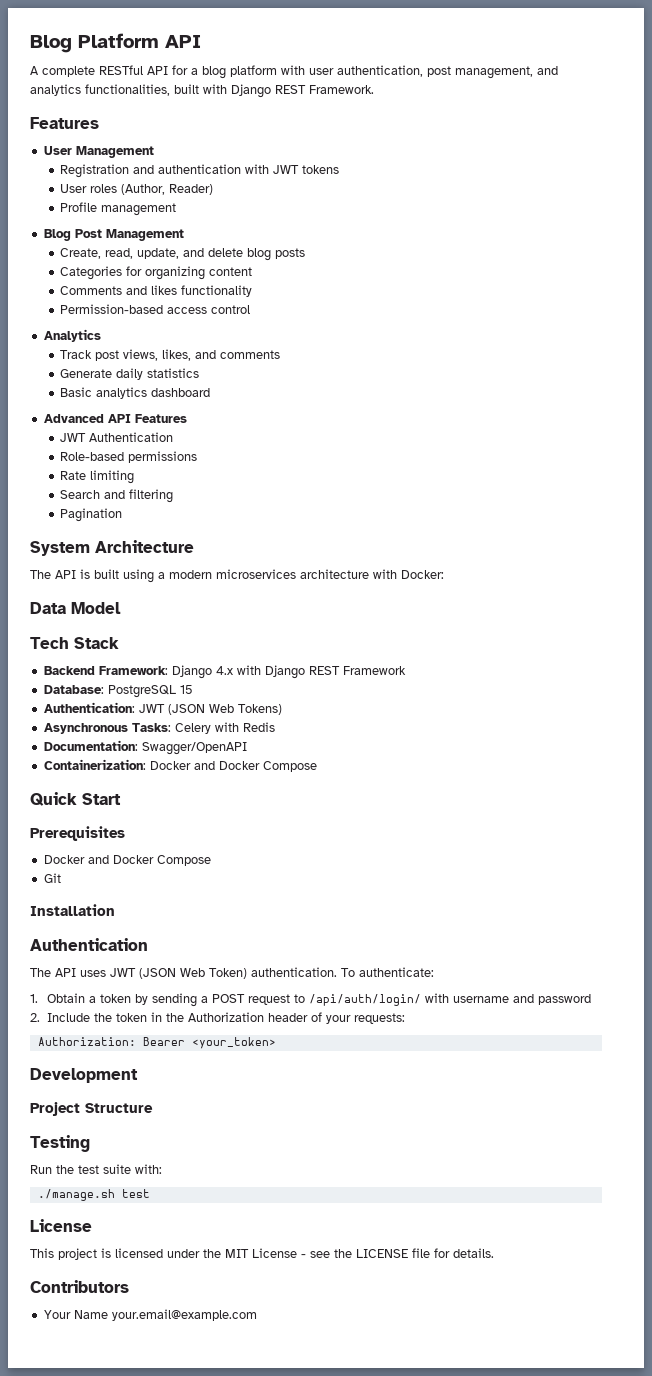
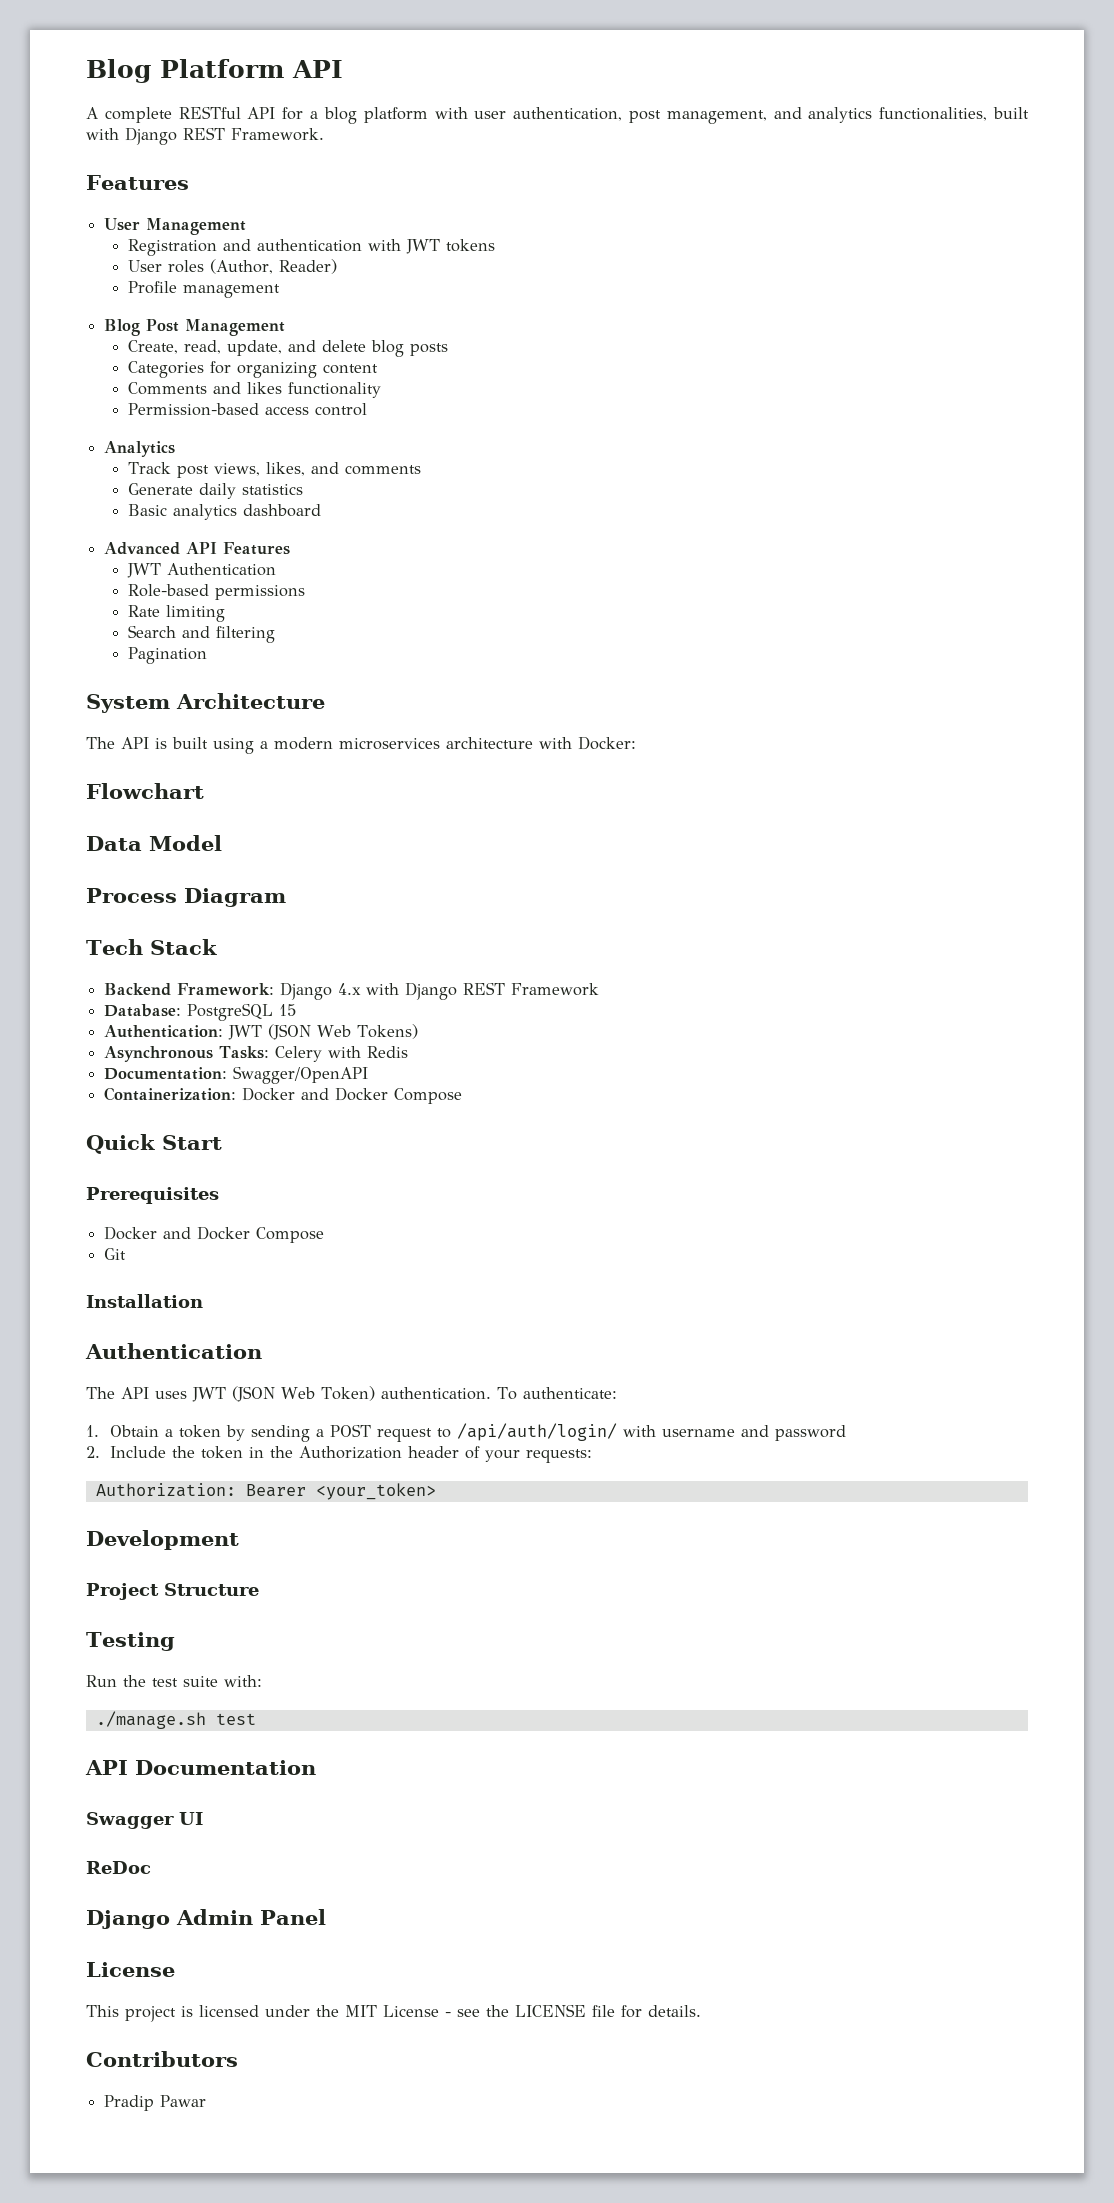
+ Flowchart
+ Process Diagram
+ API Documentation
+ Swagger UI
+ ReDoc
+ Django Admin Panel
- Your Name your.email@example.com
+ Pradip Pawar

